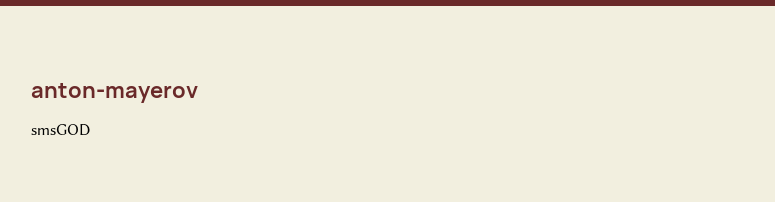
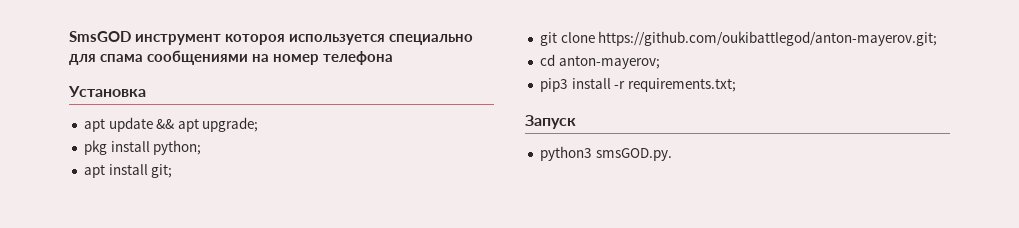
- anton-mayerov
- smsGOD
+ SmsGOD инструмент котороя используется специально для спама сообщениями на номер телефона
+ Установка
+ apt update && apt upgrade;
+ pkg install python;
+ apt install git;
+ git clone https://github.com/oukibattlegod/anton-mayerov.git;
+ cd anton-mayerov;
+ pip3 install -r requirements.txt;
+ Запуск
+ python3 smsGOD.py.

